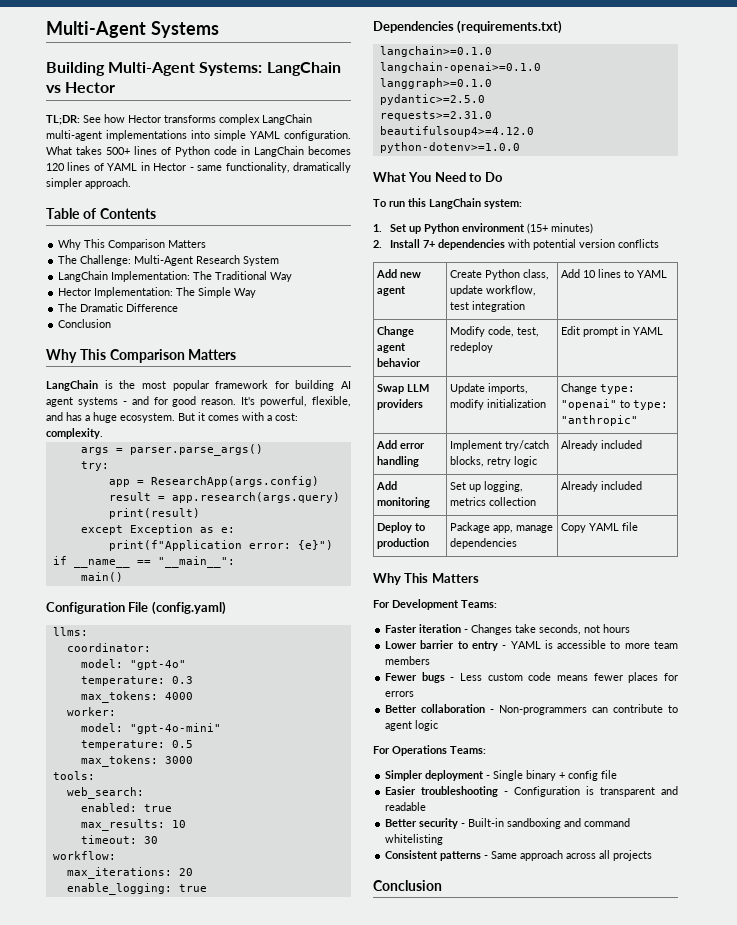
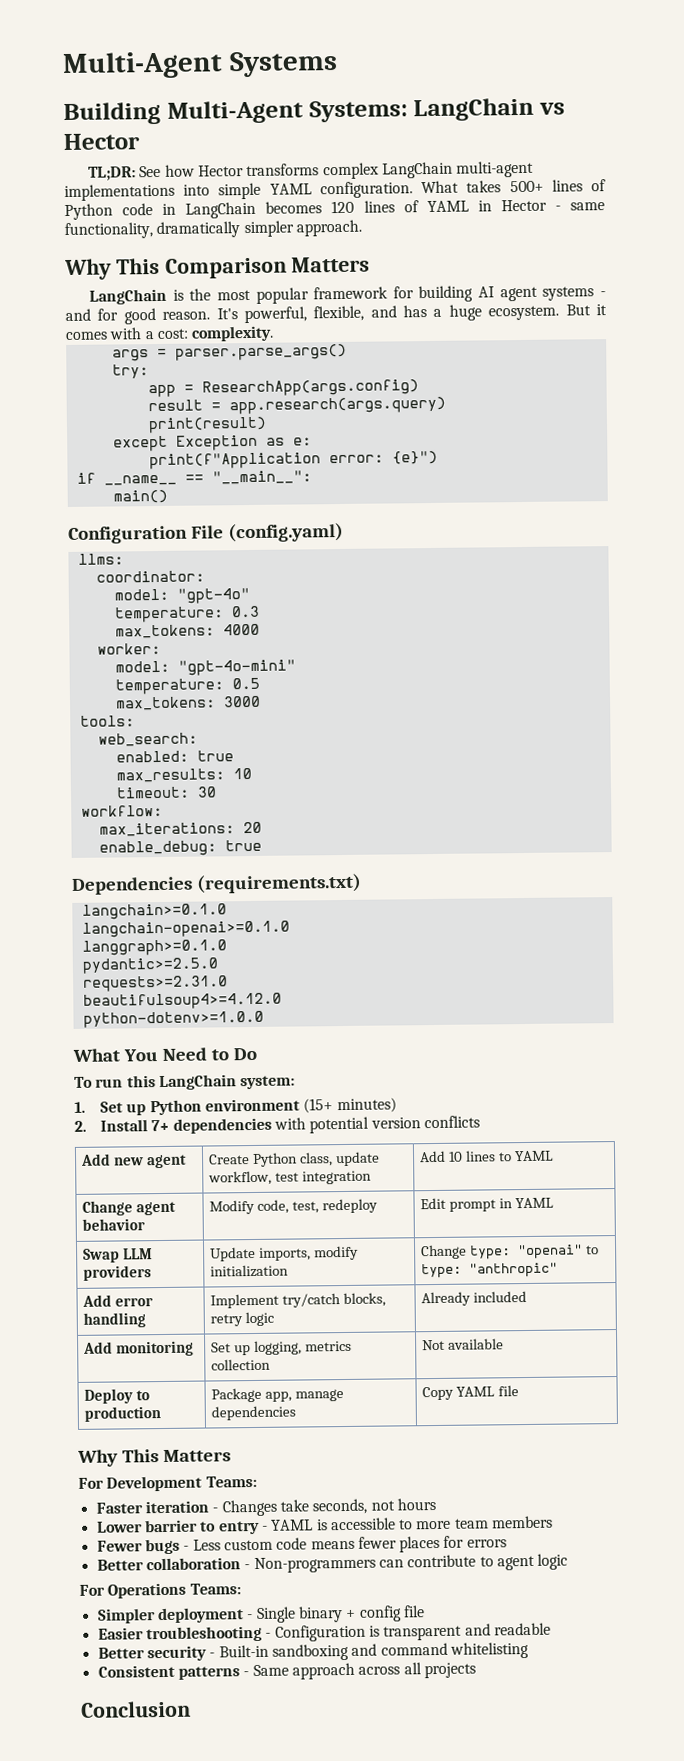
- Table of Contents
- Why This Comparison Matters
- The Challenge: Multi-Agent Research System
- LangChain Implementation: The Traditional Way
- Hector Implementation: The Simple Way
- The Dramatic Difference
- Conclusion
- enable_logging: true
+ enable_debug: true
- Add monitoring | Set up logging, metrics collection | Already included
+ Add monitoring | Set up logging, metrics collection | Not available

